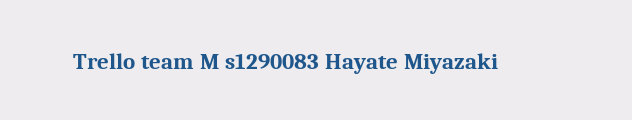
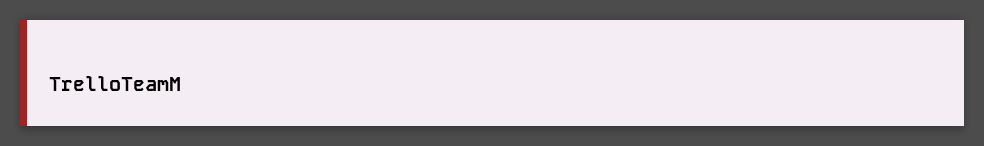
- Trello team M s1290083 Hayate Miyazaki
+ TrelloTeamM

